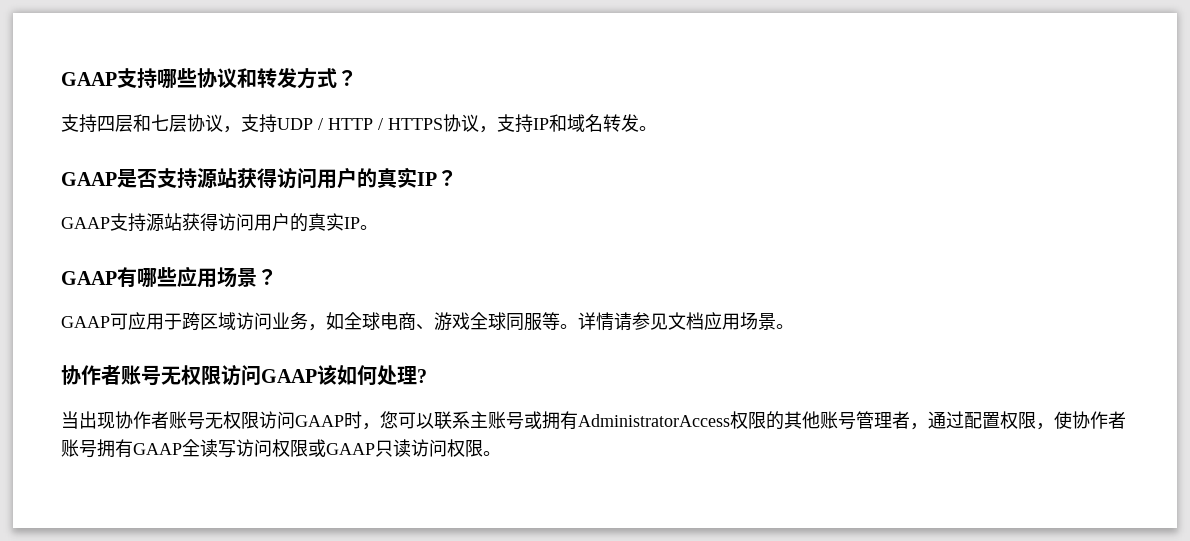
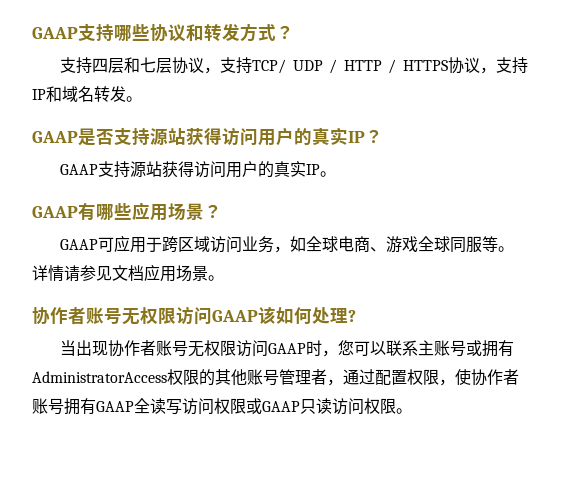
- 支持四层和七层协议，支持UDP / HTTP / HTTPS协议，支持IP和域名转发。
+ 支持四层和七层协议，支持TCP/ UDP / HTTP / HTTPS协议，支持IP和域名转发。

